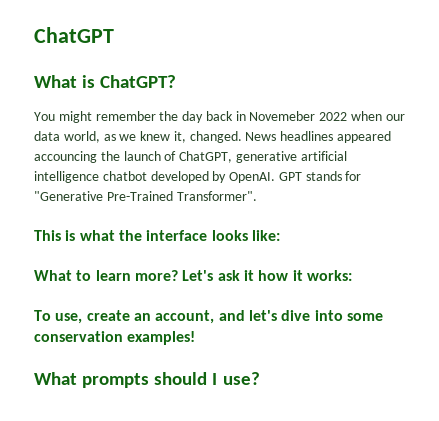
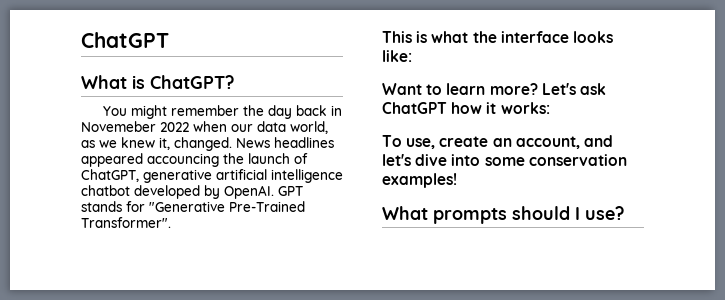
- What to learn more?
+ Want to learn more?
- Let's ask it how it works:
+ Let's ask ChatGPT how it works:

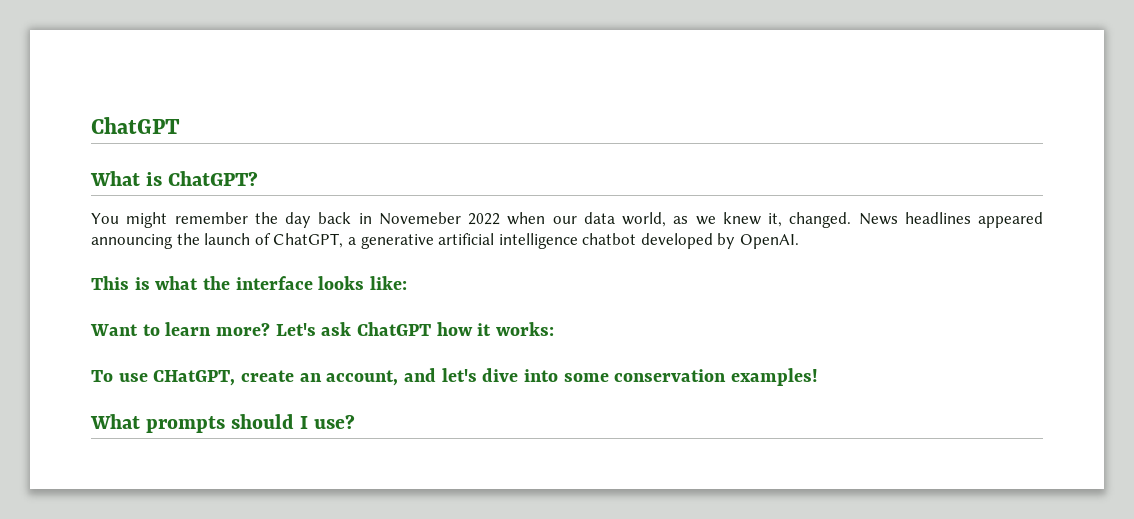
- News headlines appeared accouncing the launch of ChatGPT, generative artificial intelligence chatbot developed by OpenAI. GPT stands for "Generative Pre-Trained Transformer".
+ News headlines appeared announcing the launch of ChatGPT, a generative artificial intelligence chatbot developed by OpenAI.
- To use, create an account, and let's dive into some conservation examples!
+ To use CHatGPT, create an account, and let's dive into some conservation examples!

